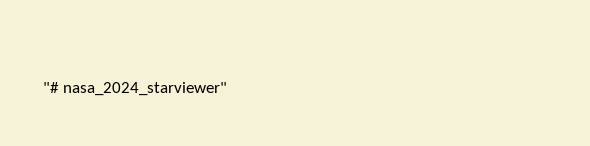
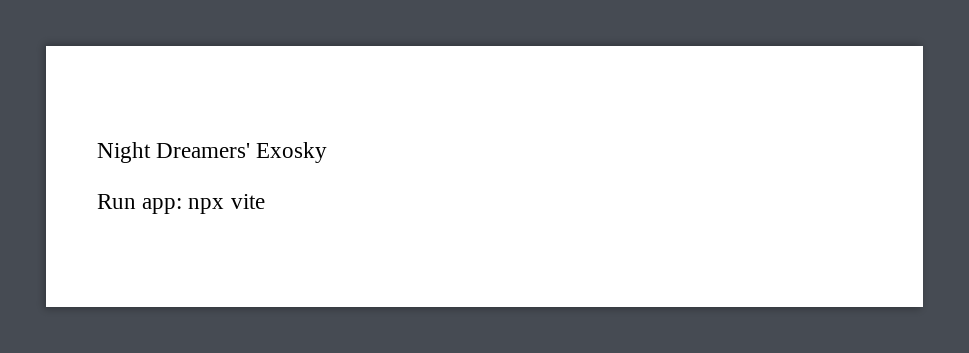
- "# nasa_2024_starviewer"
+ Night Dreamers' Exosky
+ Run app: npx vite

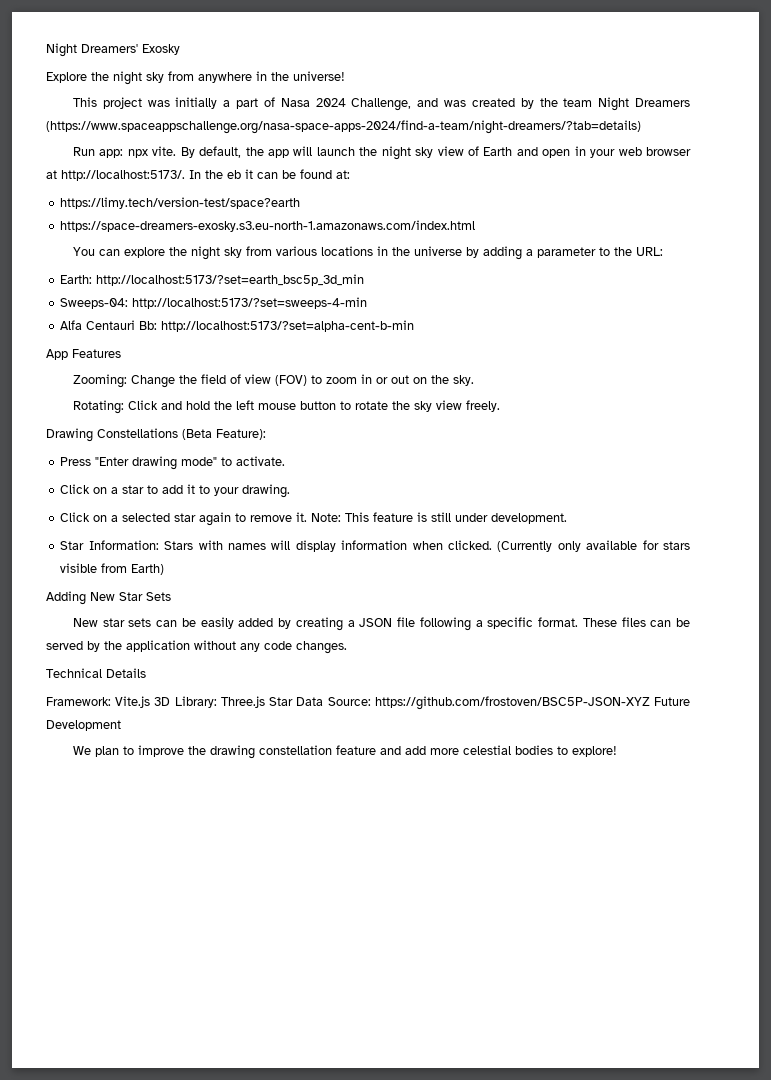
- Run app: npx vite
+ Explore the night sky from anywhere in the universe!
+ This project was initially a part of Nasa 2024 Challenge, and was created by the team Night Dreamers (https://www.spaceappschallenge.org/nasa-space-apps-2024/find-a-team/night-dreamers/?tab=details)
+ Run app: npx vite. By default, the app will launch the night sky view of Earth and open in your web browser at http://localhost:5173/. In the eb it can be found at:
+ https://limy.tech/version-test/space?earth
+ https://space-dreamers-exosky.s3.eu-north-1.amazonaws.com/index.html
+ You can explore the night sky from various locations in the universe by adding a parameter to the URL:
+ Earth: http://localhost:5173/?set=earth_bsc5p_3d_min
+ Sweeps-04: http://localhost:5173/?set=sweeps-4-min
+ Alfa Centauri Bb: http://localhost:5173/?set=alpha-cent-b-min
+ App Features
+ Zooming: Change the field of view (FOV) to zoom in or out on the sky.
+ Rotating: Click and hold the left mouse button to rotate the sky view freely.
+ Drawing Constellations (Beta Feature):
+ Press "Enter drawing mode" to activate.
+ Click on a star to add it to your drawing.
+ Click on a selected star again to remove it. Note: This feature is still under development.
+ Star Information: Stars with names will display information when clicked. (Currently only available for stars visible from Earth)
+ Adding New Star Sets
+ New star sets can be easily added by creating a JSON file following a specific format. These files can be served by the application without any code changes.
+ Technical Details
+ Framework: Vite.js 3D Library: Three.js Star Data Source: https://github.com/frostoven/BSC5P-JSON-XYZ Future Development
+ We plan to improve the drawing constellation feature and add more celestial bodies to explore!

